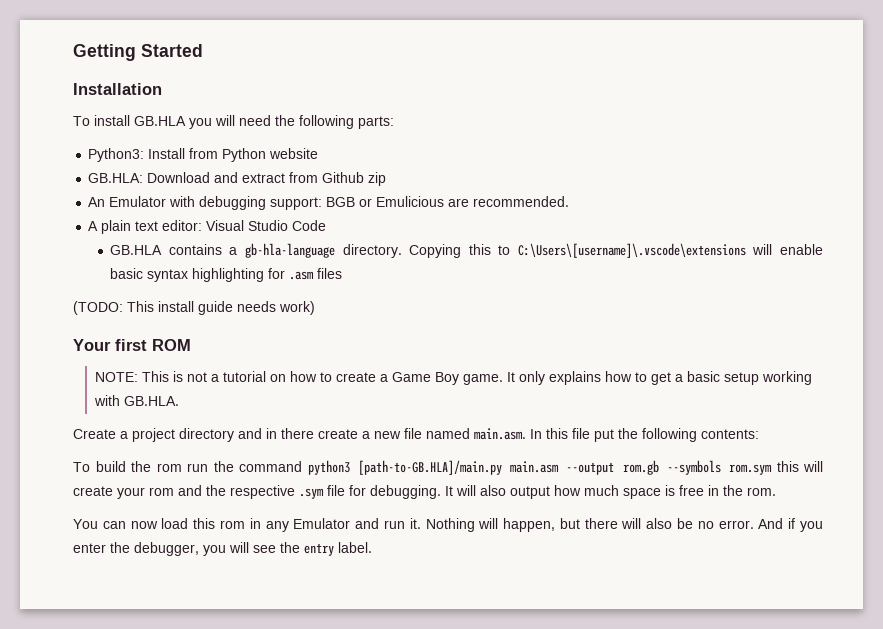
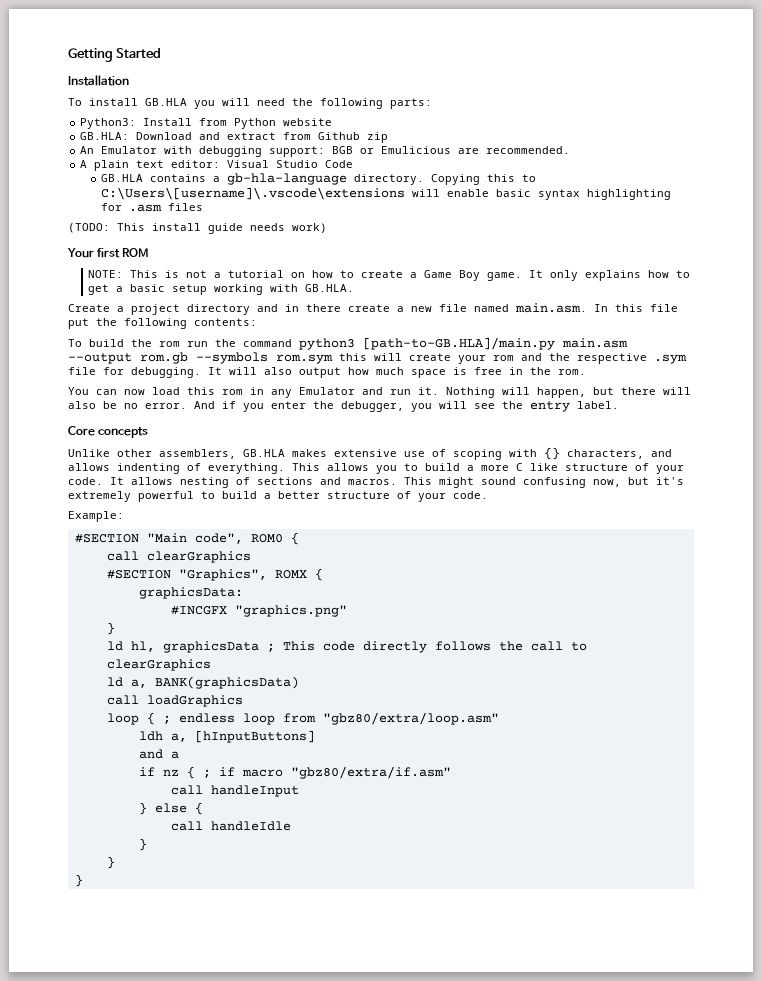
+ Core concepts
+ Unlike other assemblers, GB.HLA makes extensive use of scoping with {} characters, and allows indenting of everything. This allows you to build a more C like structure of your code. It allows nesting of sections and macros. This might sound confusing now, but it's extremely powerful to build a better structure of your code.
+ Example:
+ #SECTION "Main code", ROM0 {
+ call clearGraphics
+ #SECTION "Graphics", ROMX {
+ graphicsData:
+ #INCGFX "graphics.png"
+ }
+ ld hl, graphicsData ; This code directly follows the call to clearGraphics
+ ld a, BANK(graphicsData)
+ call loadGraphics
+ loop { ; endless loop from "gbz80/extra/loop.asm"
+ ldh a, [hInputButtons]
+ and a
+ if nz { ; if macro "gbz80/extra/if.asm"
+ call handleInput
+ } else {
+ call handleIdle
+ }
+ }
+ }

